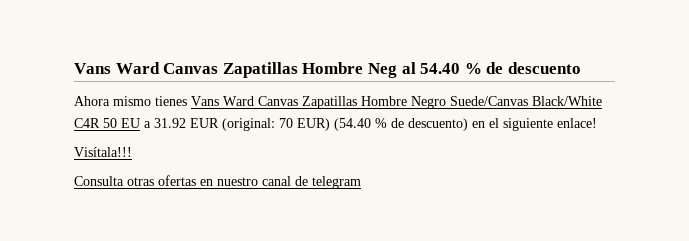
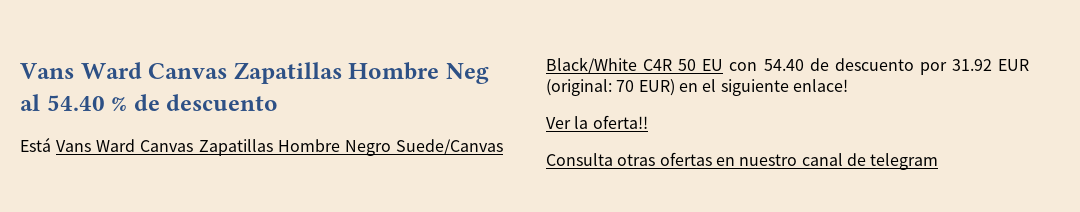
- Ahora mismo tienes Vans Ward Canvas Zapatillas Hombre Negro Suede/Canvas Black/White C4R 50 EU a 31.92 EUR (original: 70 EUR) (54.40 % de descuento) en el siguiente enlace!
+ Está Vans Ward Canvas Zapatillas Hombre Negro Suede/Canvas Black/White C4R 50 EU con 54.40 de descuento por 31.92 EUR (original: 70 EUR) en el siguiente enlace!
- Visítala!!!
+ Ver la oferta!!

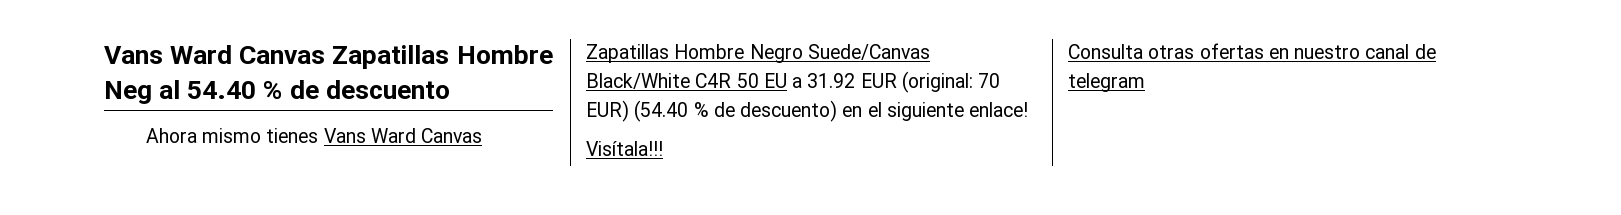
- Está Vans Ward Canvas Zapatillas Hombre Negro Suede/Canvas Black/White C4R 50 EU con 54.40 de descuento por 31.92 EUR (original: 70 EUR) en el siguiente enlace!
+ Ahora mismo tienes Vans Ward Canvas Zapatillas Hombre Negro Suede/Canvas Black/White C4R 50 EU a 31.92 EUR (original: 70 EUR) (54.40 % de descuento) en el siguiente enlace!
- Ver la oferta!!
+ Visítala!!!

